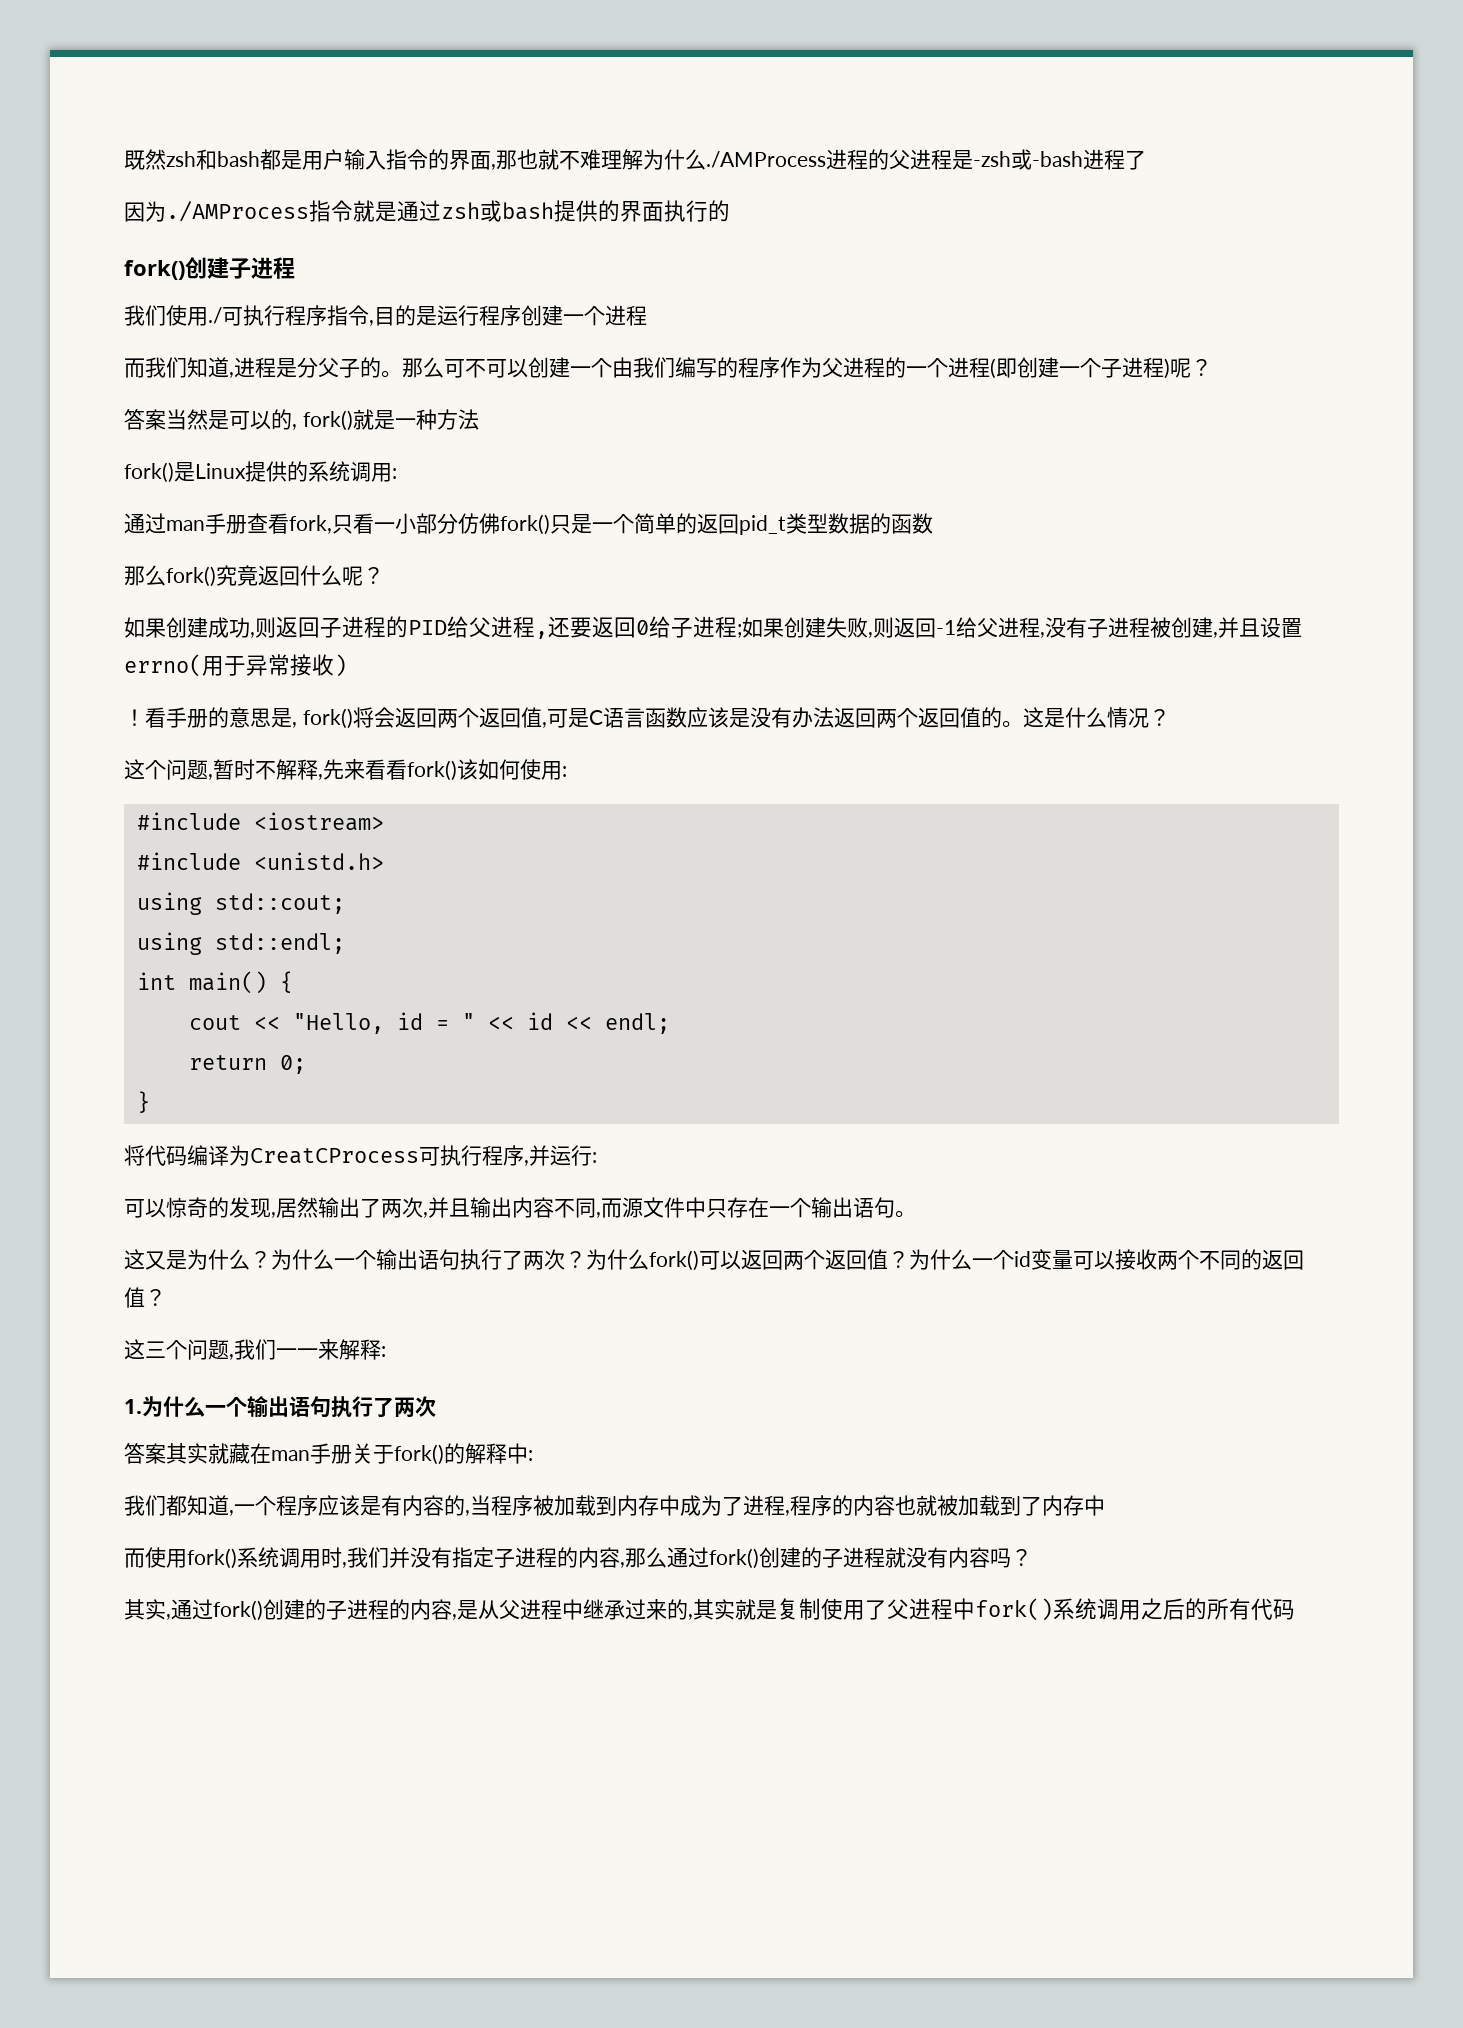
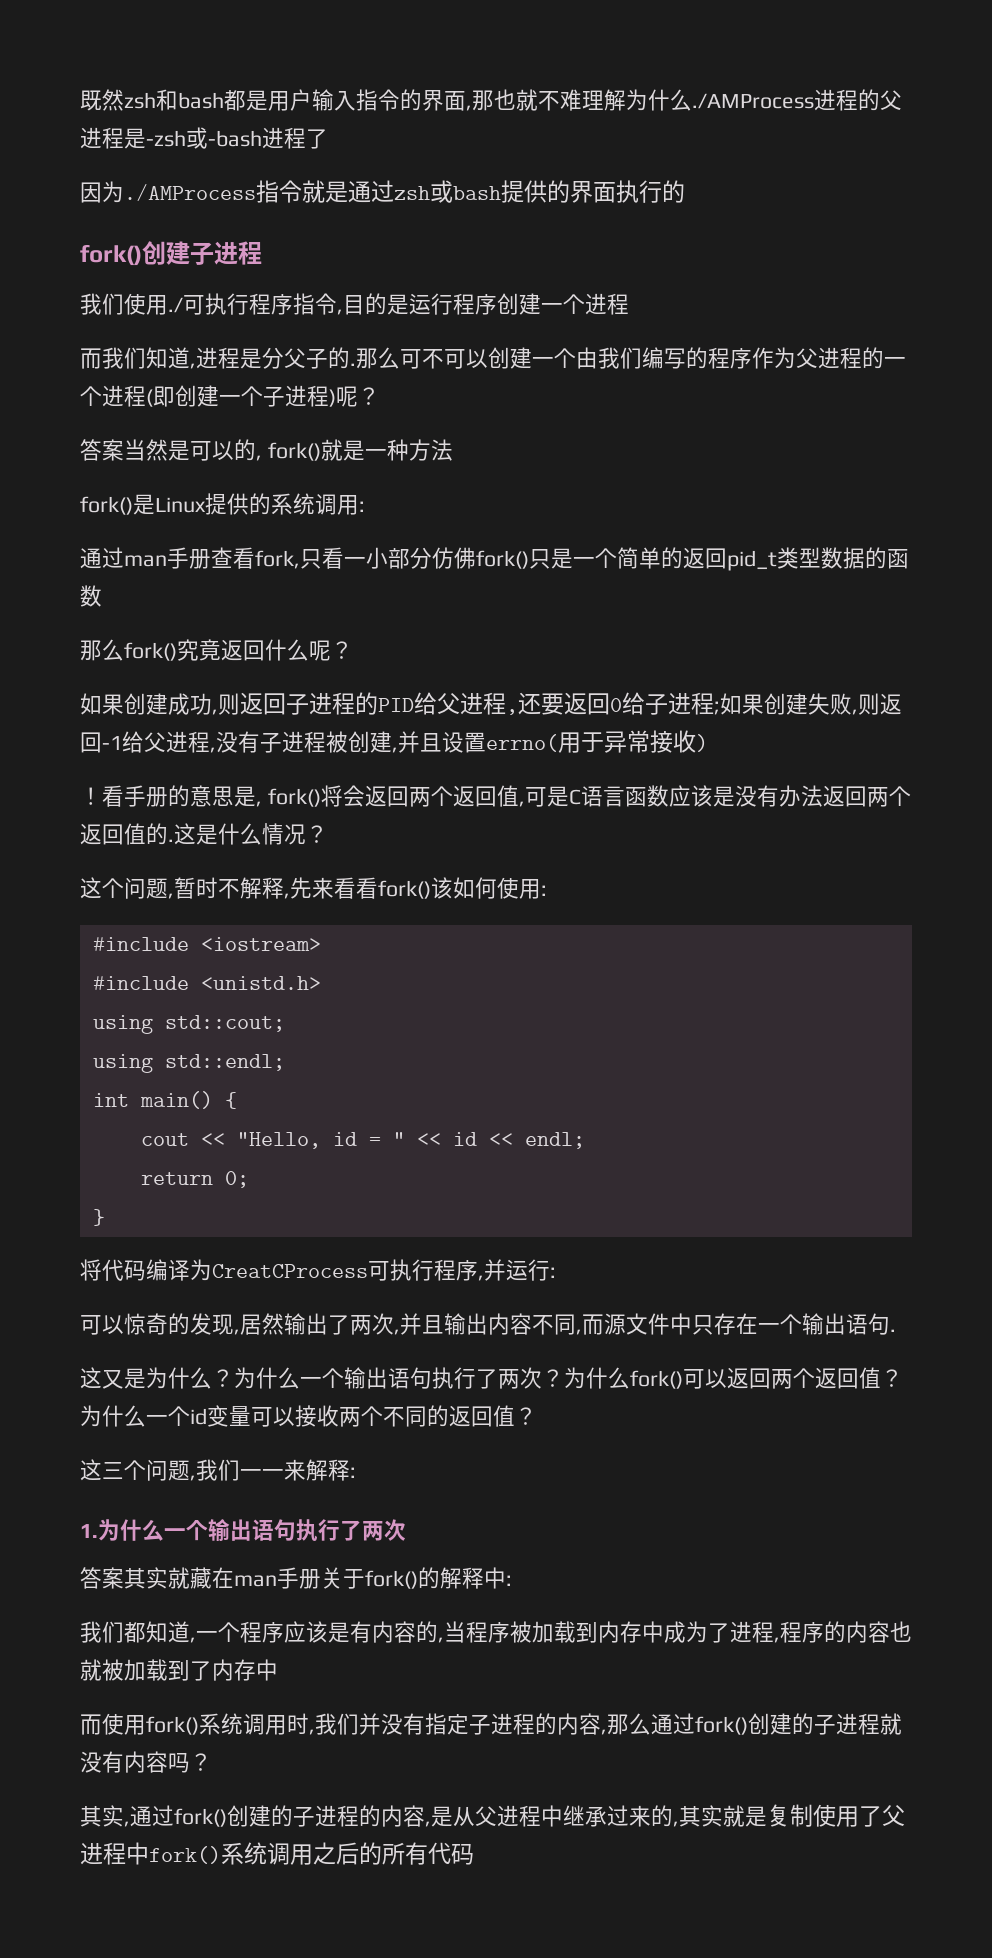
- 而我们知道,进程是分父子的。
+ 而我们知道,进程是分父子的.
- 看手册的意思是, fork()将会返回两个返回值,可是C语言函数应该是没有办法返回两个返回值的。
+ 看手册的意思是, fork()将会返回两个返回值,可是C语言函数应该是没有办法返回两个返回值的.
- 可以惊奇的发现,居然输出了两次,并且输出内容不同,而源文件中只存在一个输出语句。
+ 可以惊奇的发现,居然输出了两次,并且输出内容不同,而源文件中只存在一个输出语句.

